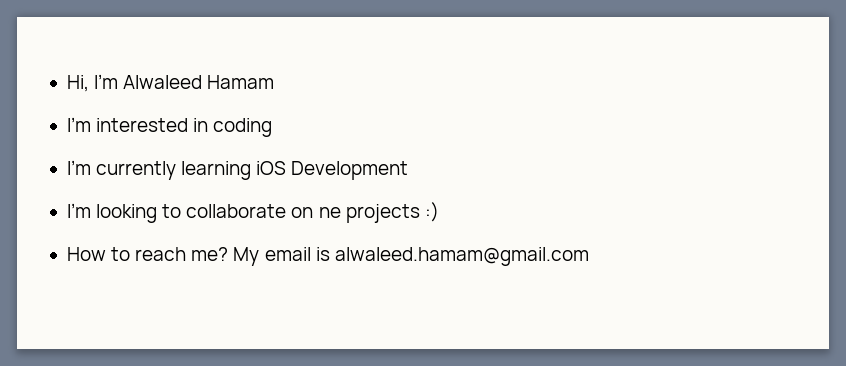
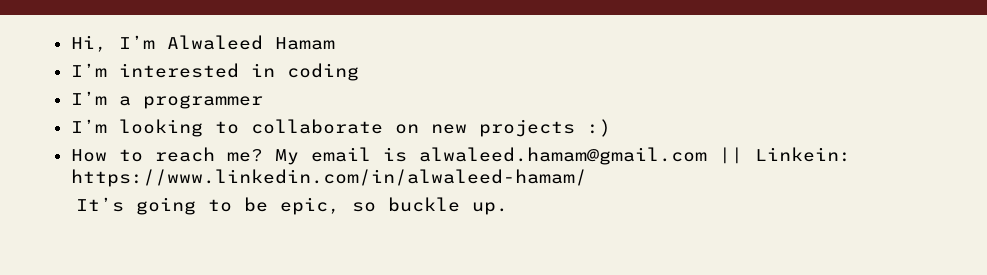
- I’m currently learning iOS Development
+ I’m a programmer
- I’m looking to collaborate on ne projects :)
+ I’m looking to collaborate on new projects :)
- My email is alwaleed.hamam@gmail.com
+ My email is alwaleed.hamam@gmail.com || Linkein: https://www.linkedin.com/in/alwaleed-hamam/
+ It’s going to be epic, so buckle up.

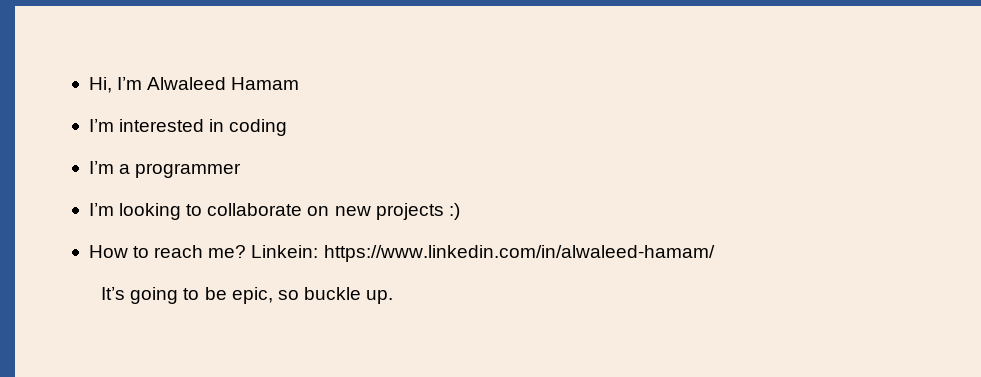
- My email is alwaleed.hamam@gmail.com || Linkein: https://www.linkedin.com/in/alwaleed-hamam/
+ Linkein: https://www.linkedin.com/in/alwaleed-hamam/

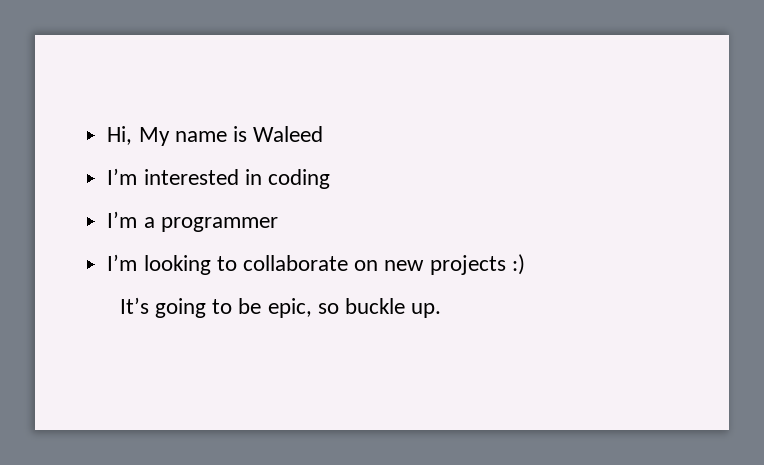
- Hi, I’m Alwaleed Hamam
+ Hi, My name is Waleed
- How to reach me? Linkein: https://www.linkedin.com/in/alwaleed-hamam/

